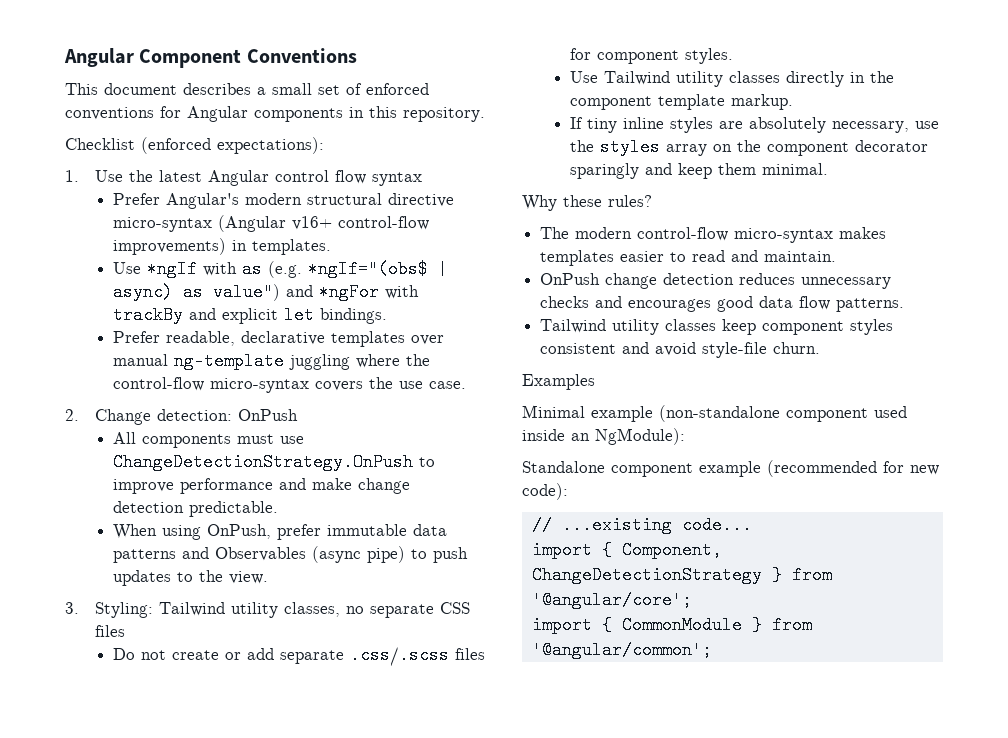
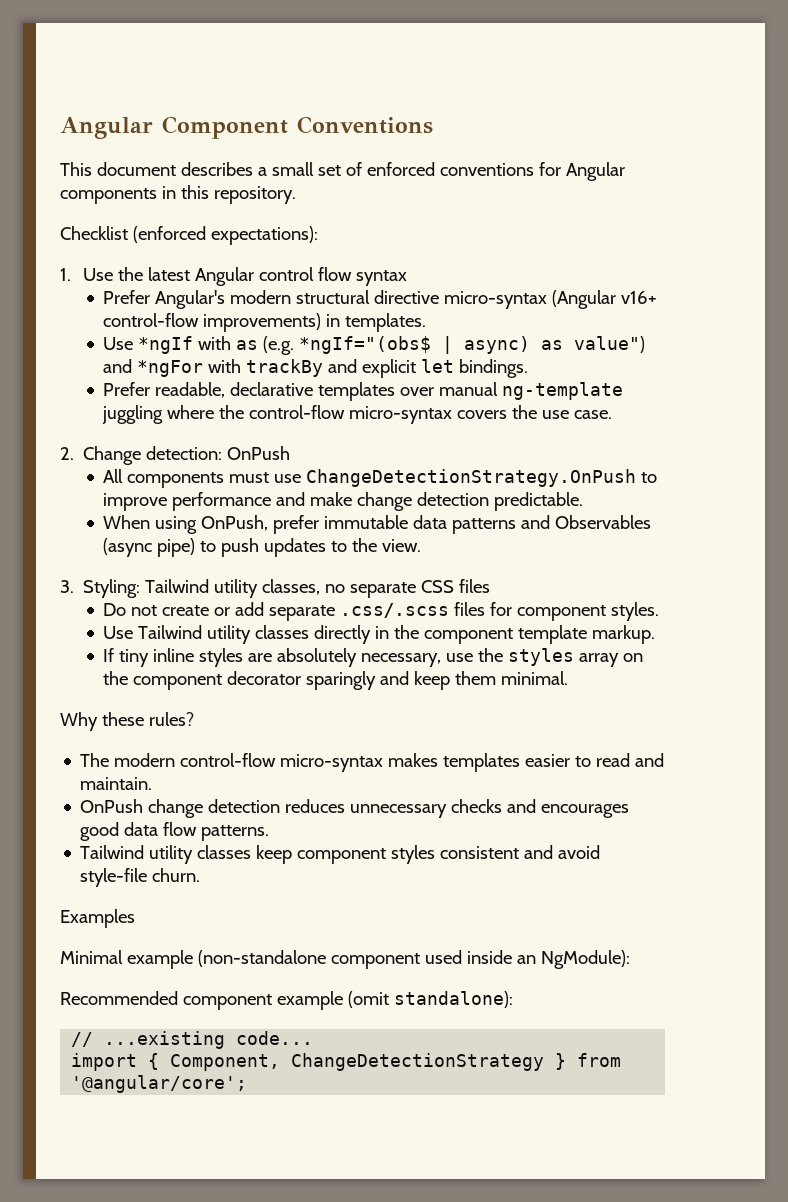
- Standalone component example (recommended for new code):
+ Recommended component example (omit standalone):
- import { CommonModule } from '@angular/common';

